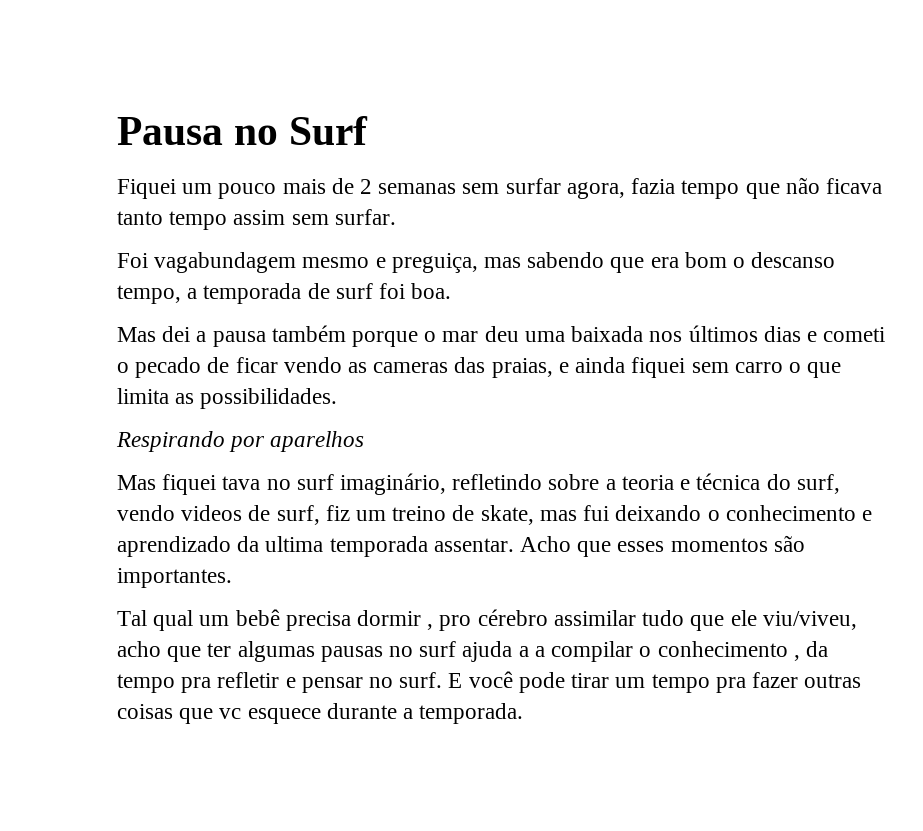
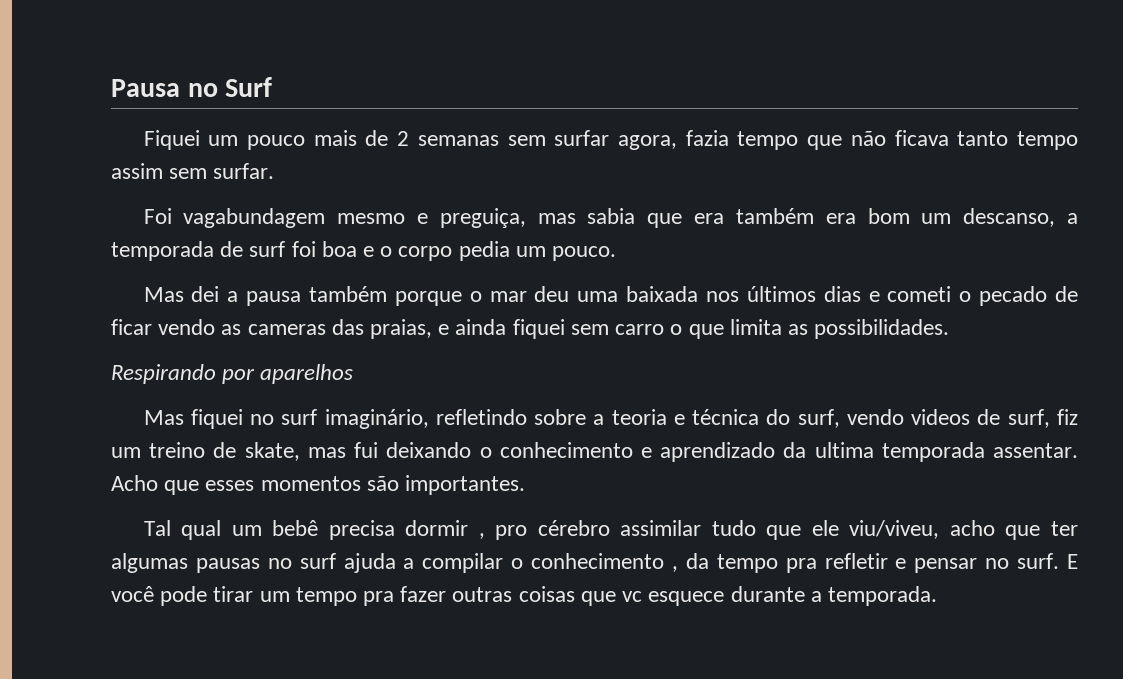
- Foi vagabundagem mesmo e preguiça, mas sabendo que era bom o descanso tempo, a temporada de surf foi boa.
+ Foi vagabundagem mesmo e preguiça, mas sabia que era também era bom um descanso, a temporada de surf foi boa e o corpo pedia um pouco.
- Mas fiquei tava no surf imaginário, refletindo sobre a teoria e técnica do surf, vendo videos de surf, fiz um treino de skate, mas fui deixando o conhecimento e aprendizado da ultima temporada assentar.
+ Mas fiquei no surf imaginário, refletindo sobre a teoria e técnica do surf, vendo videos de surf, fiz um treino de skate, mas fui deixando o conhecimento e aprendizado da ultima temporada assentar.
- Tal qual um bebê precisa dormir , pro cérebro assimilar tudo que ele viu/viveu, acho que ter algumas pausas no surf ajuda a a compilar o conhecimento , da tempo pra refletir e pensar no surf.
+ Tal qual um bebê precisa dormir , pro cérebro assimilar tudo que ele viu/viveu, acho que ter algumas pausas no surf ajuda a compilar o conhecimento , da tempo pra refletir e pensar no surf.

